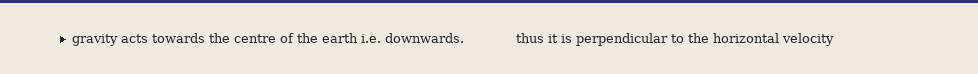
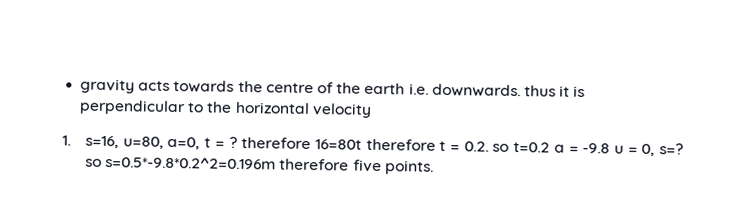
+ 1. s=16, u=80, a=0, t = ? therefore 16=80t therefore t = 0.2. so t=0.2 a = -9.8 u = 0, s=? so s=0.5*-9.8*0.2^2=0.196m therefore five points.

